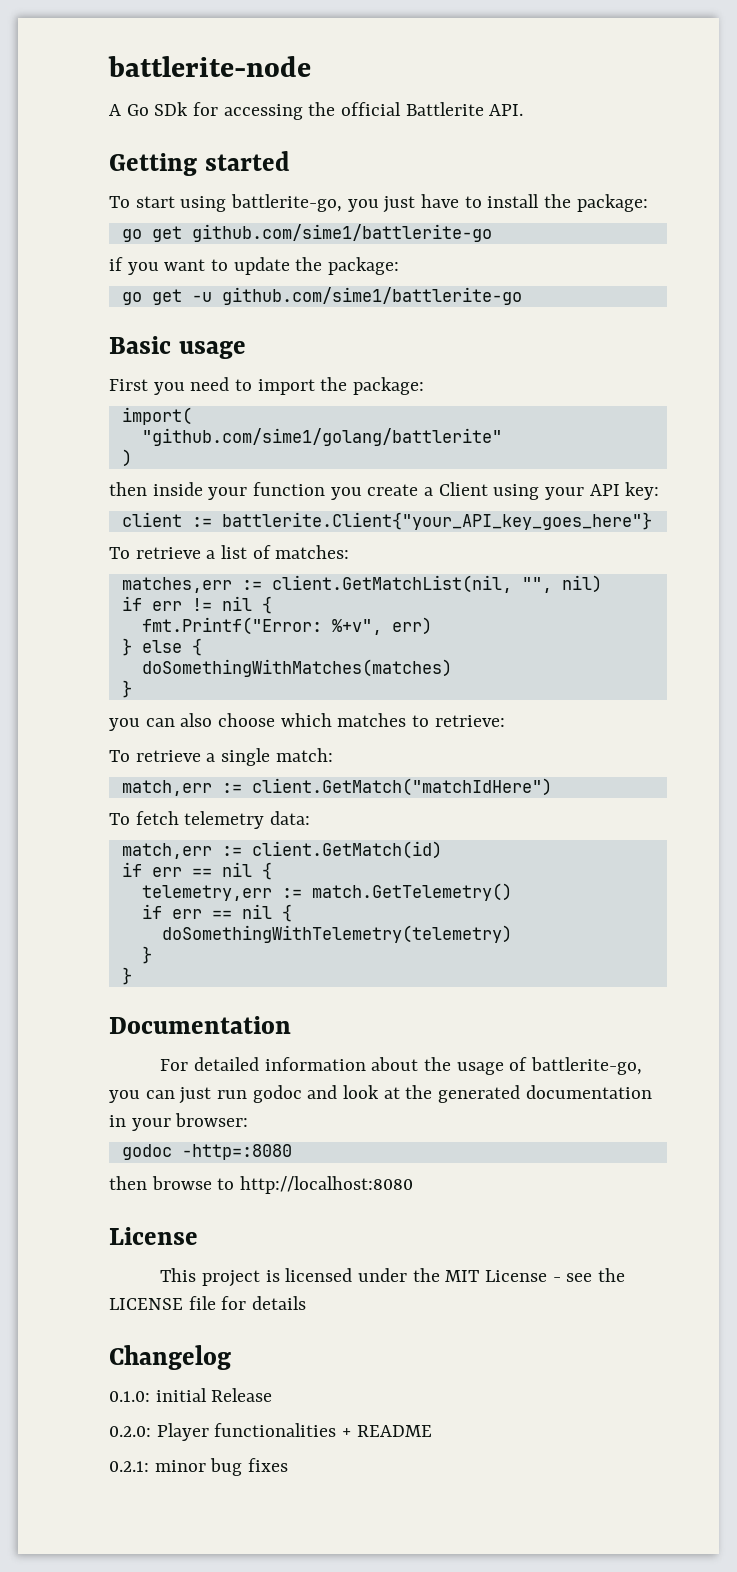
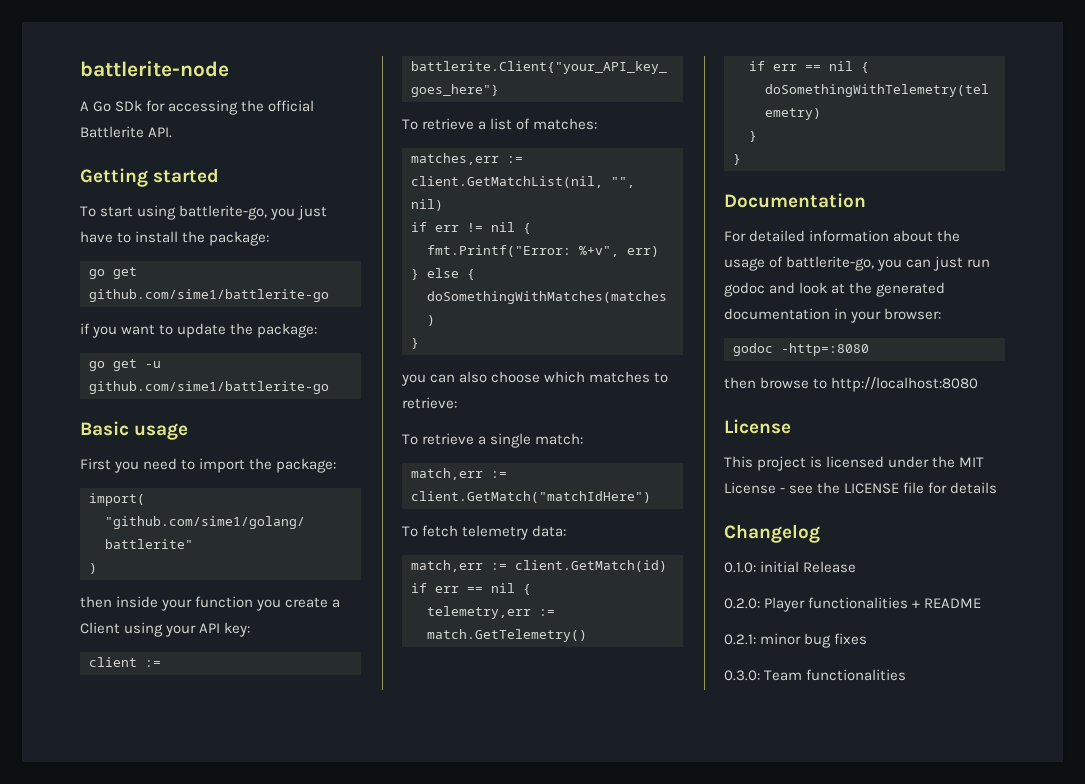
+ 0.3.0: Team functionalities

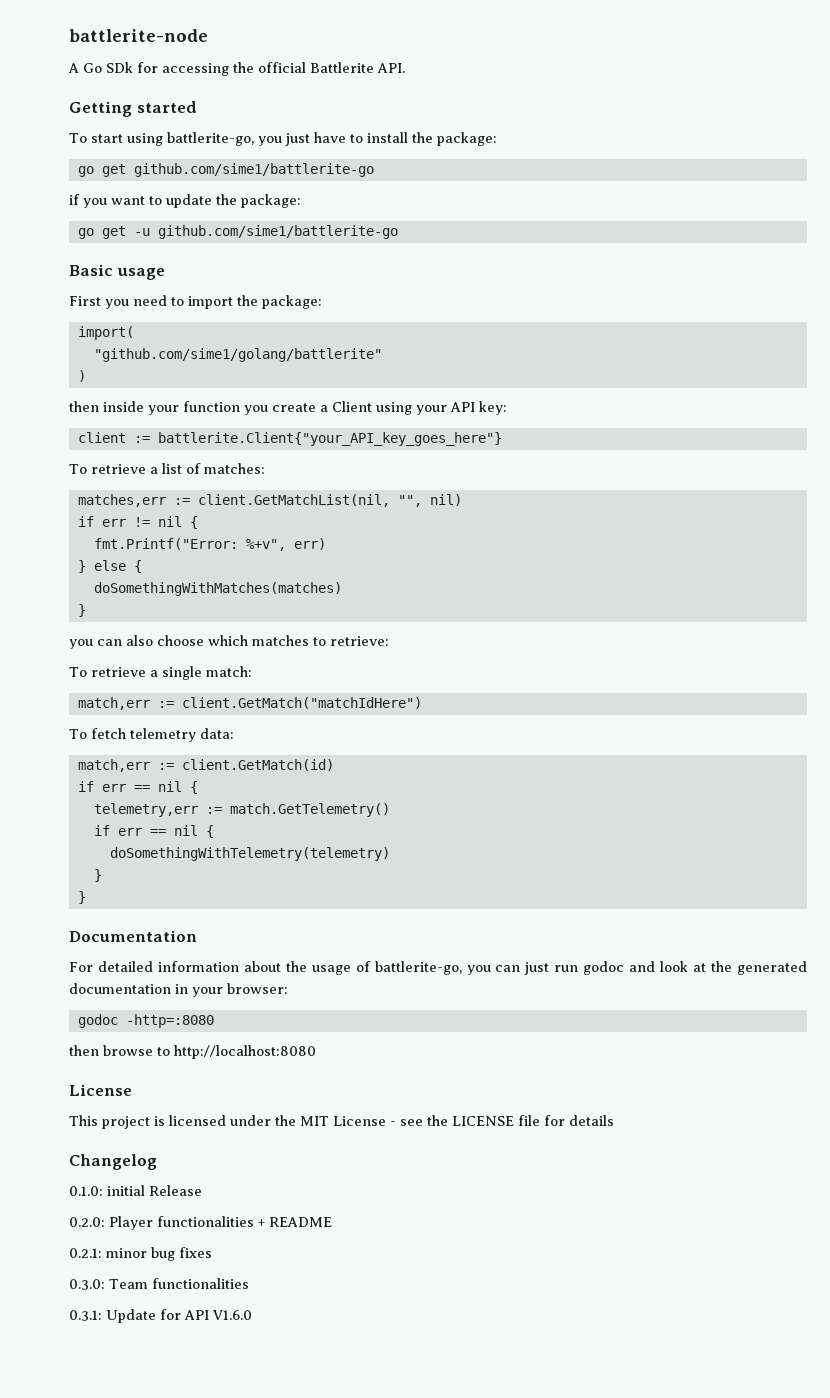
+ 0.3.1: Update for API V1.6.0

